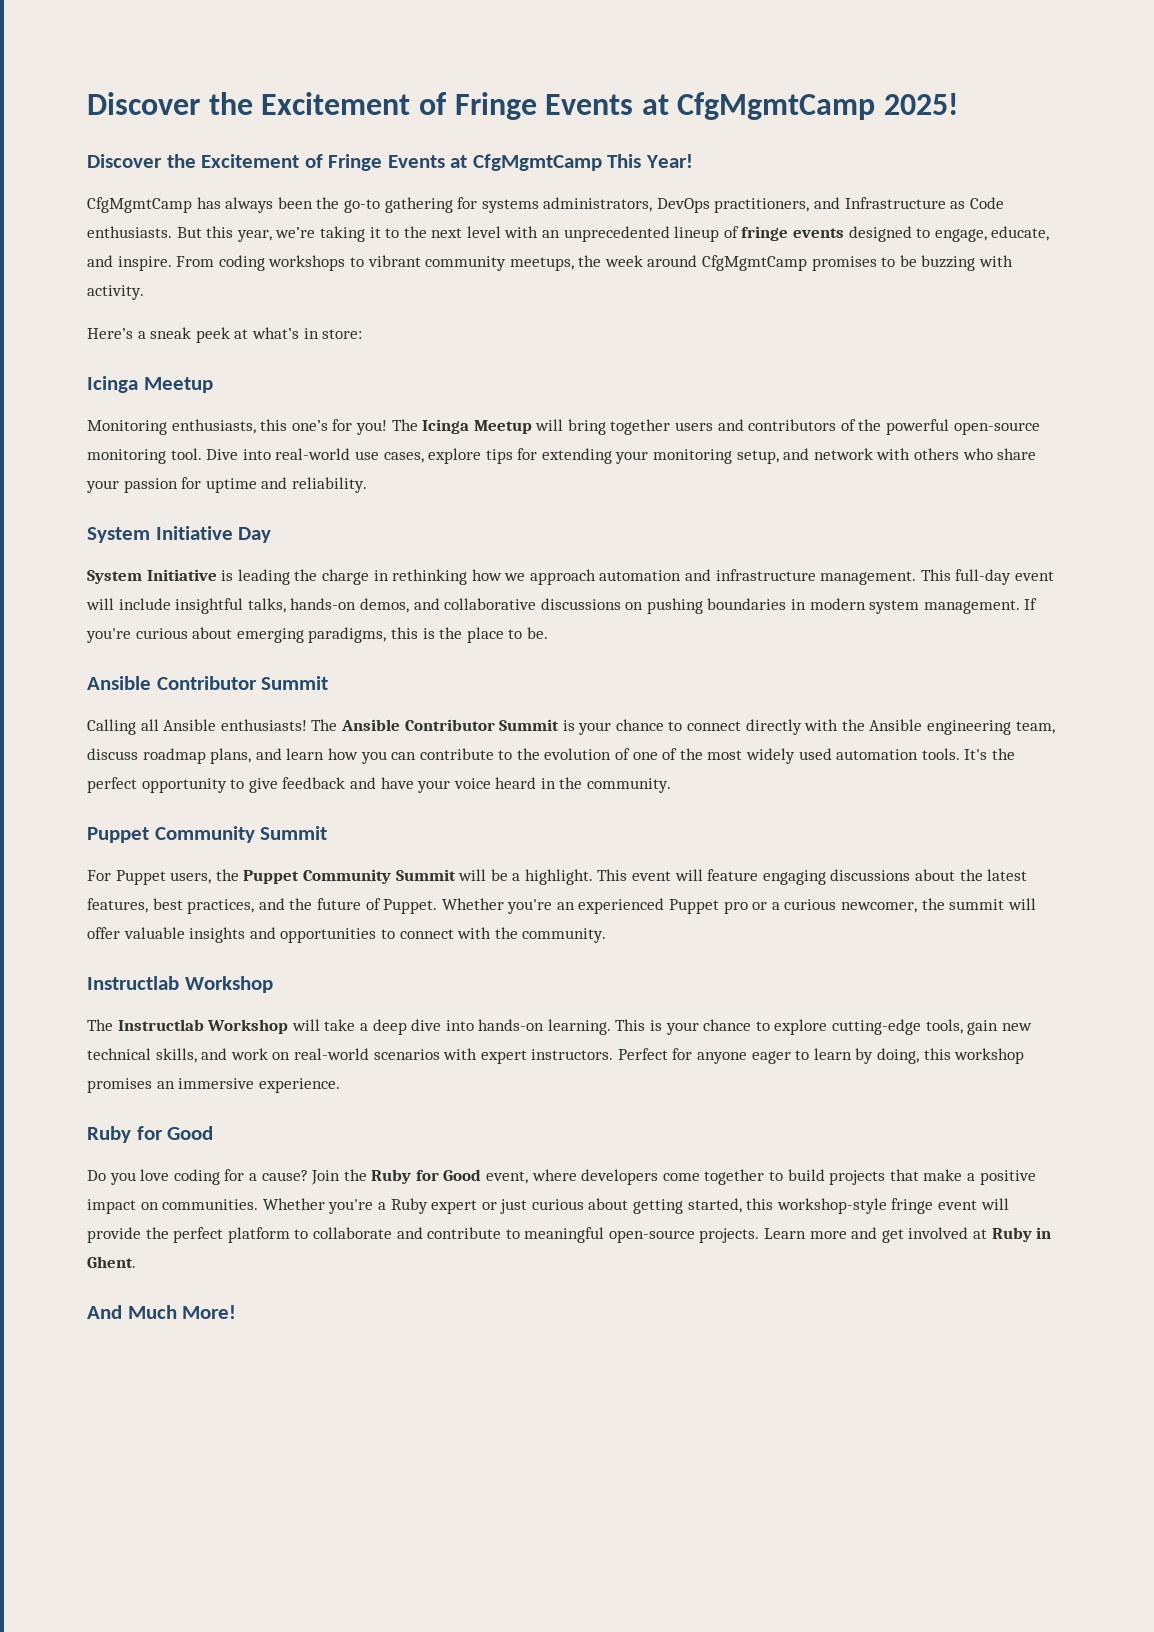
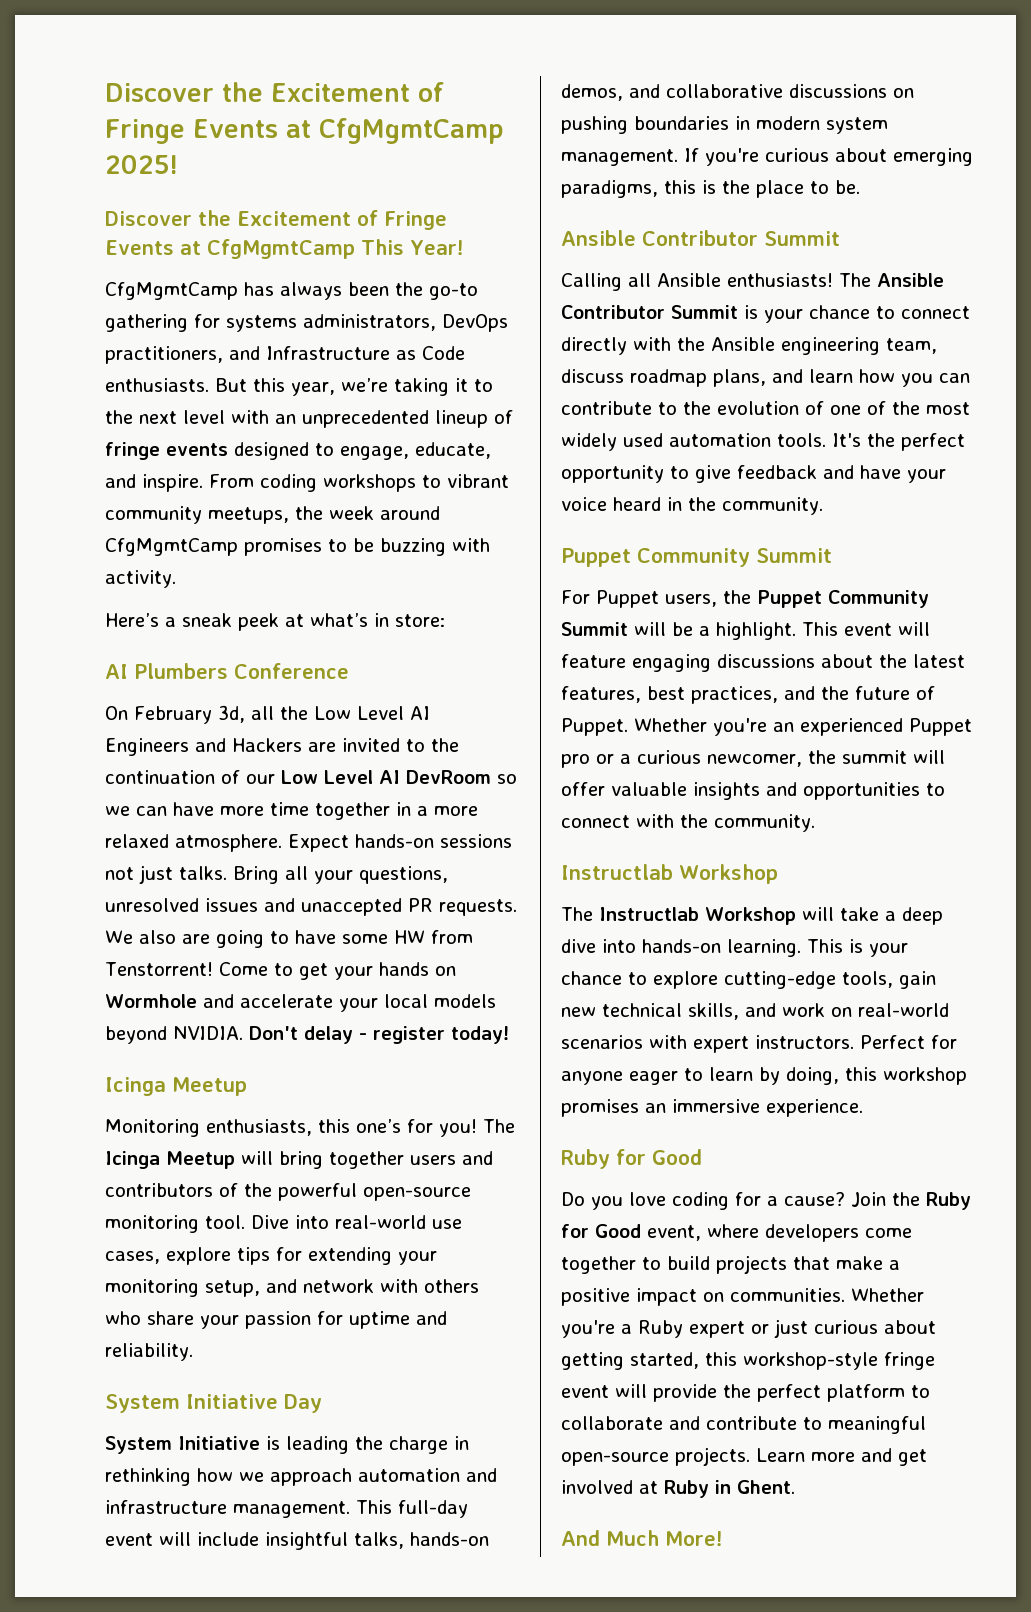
+ AI Plumbers Conference
+ On February 3d, all the Low Level AI Engineers and Hackers are invited to the continuation of our Low Level AI DevRoom so we can have more time together in a more relaxed atmosphere. Expect hands-on sessions not just talks. Bring all your questions, unresolved issues and unaccepted PR requests. We also are going to have some HW from Tenstorrent! Come to get your hands on Wormhole and accelerate your local models beyond NVIDIA. Don't delay - register today!

